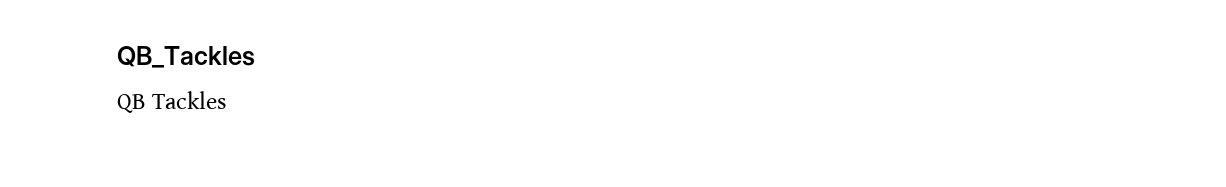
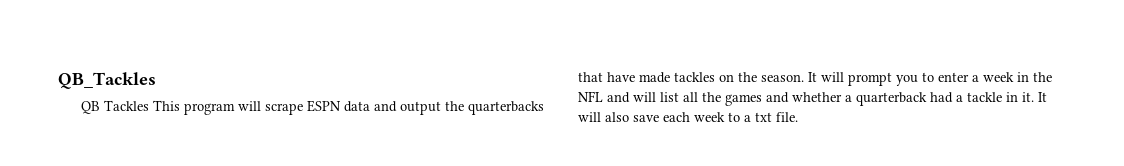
- QB Tackles
+ QB Tackles This program will scrape ESPN data and output the quarterbacks that have made tackles on the season. It will prompt you to enter a week in the NFL and will list all the games and whether a quarterback had a tackle in it. It will also save each week to a txt file.

